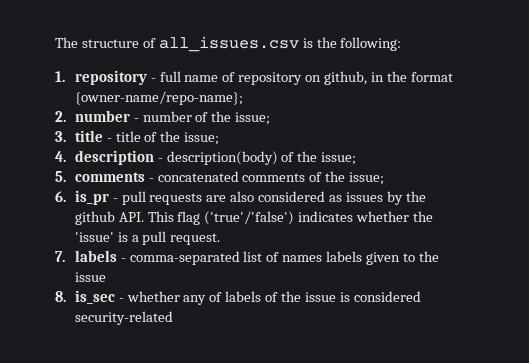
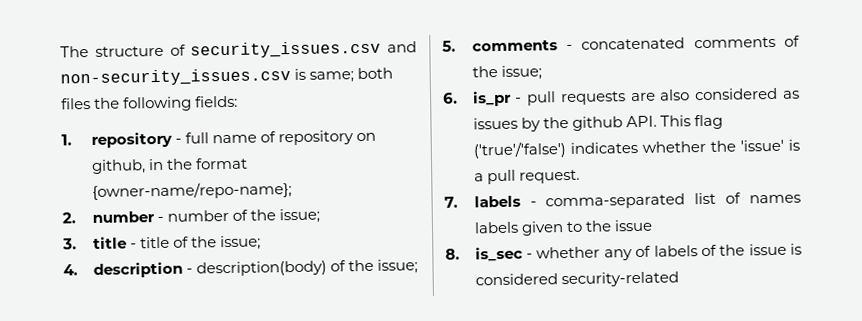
- The structure of all_issues.csv is the following:
+ The structure of security_issues.csv and non-security_issues.csv is same; both files the following fields:

